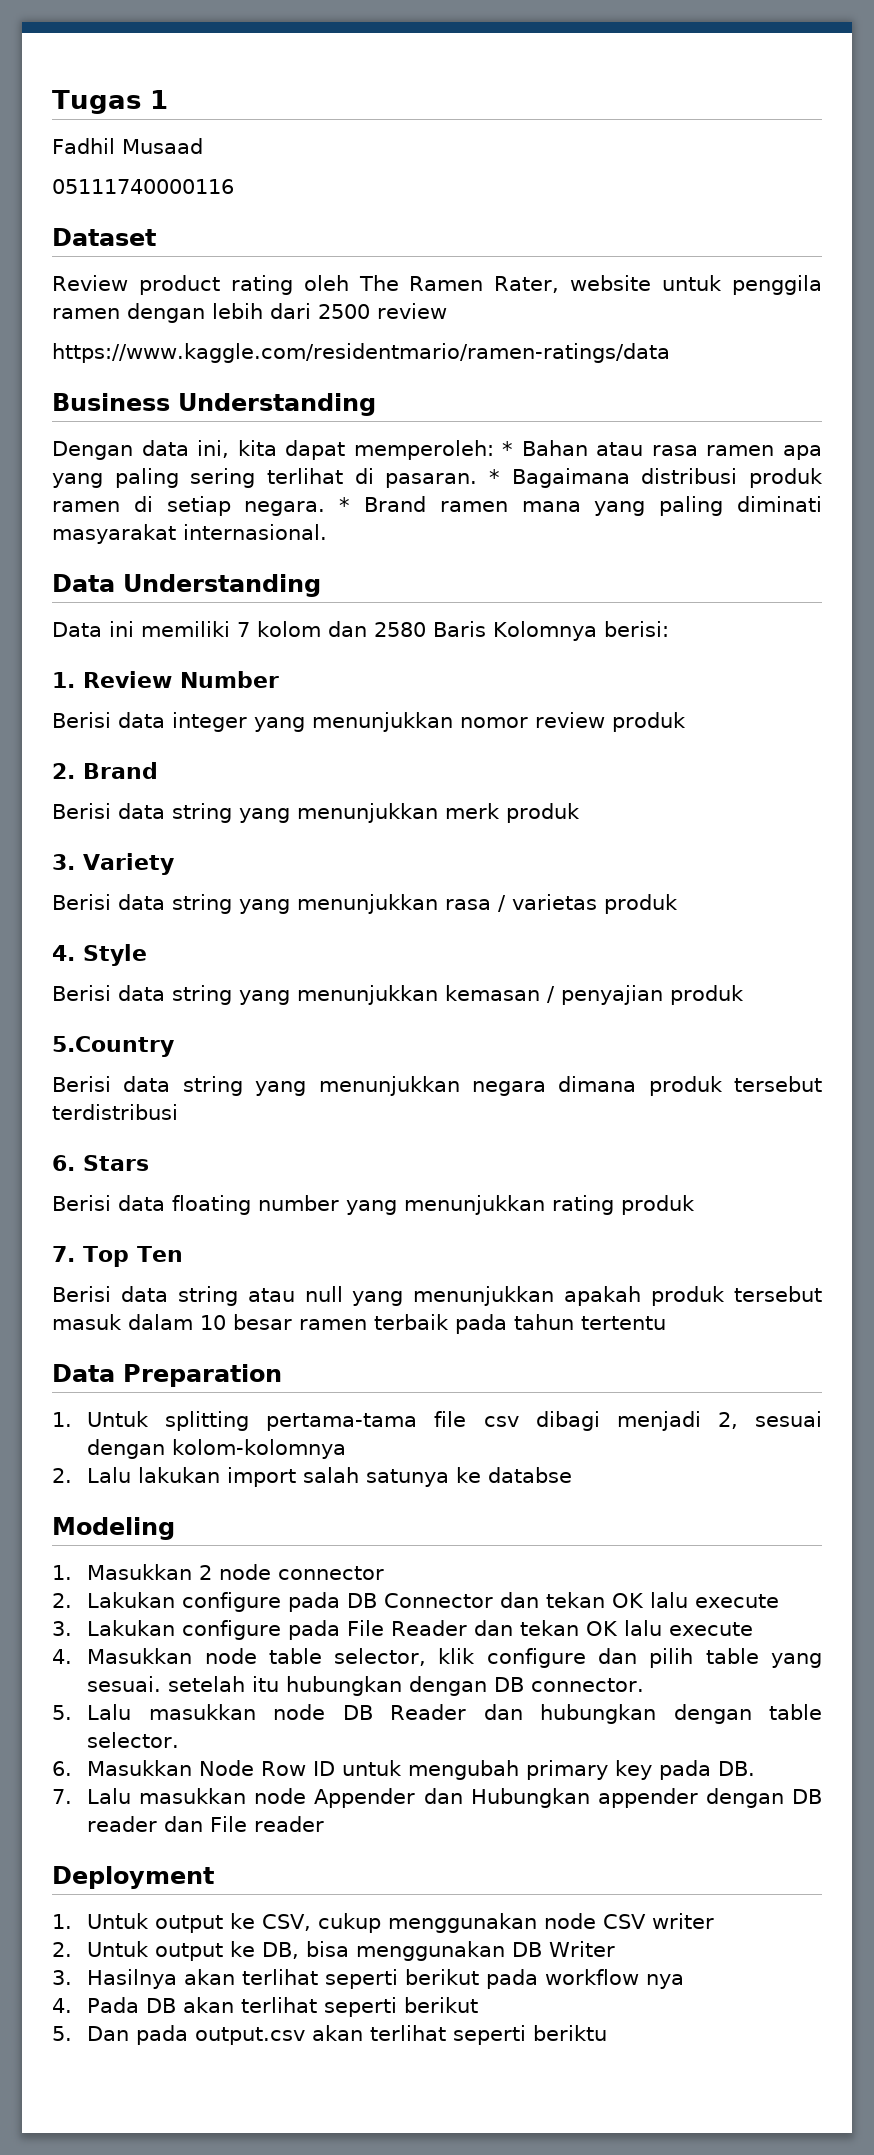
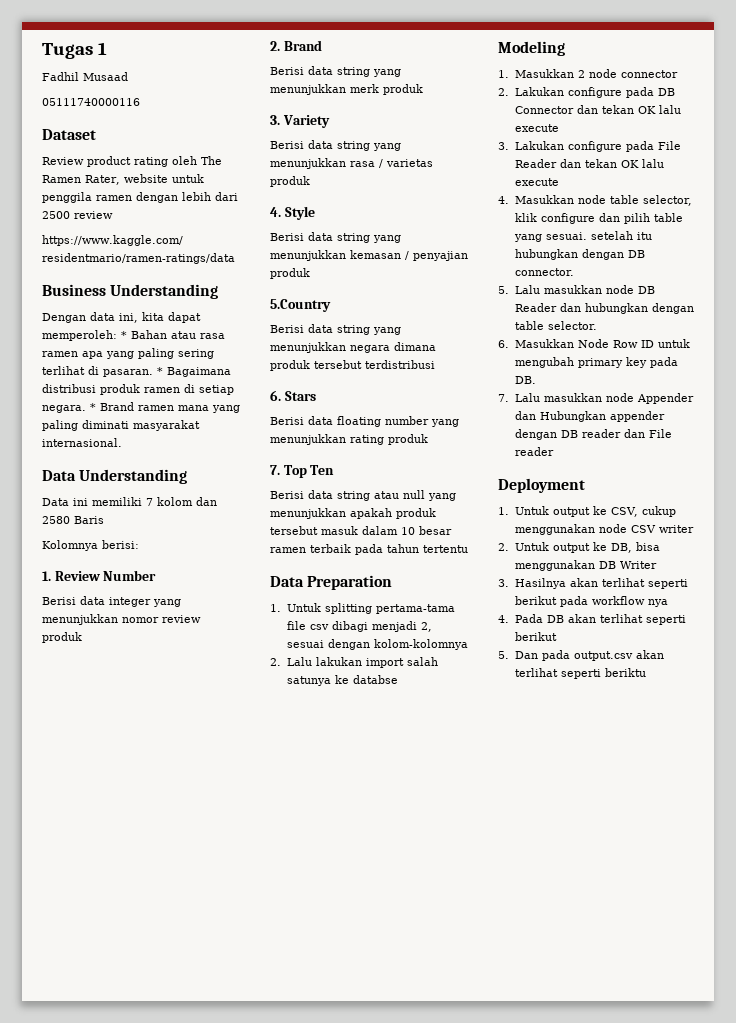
- Data ini memiliki 7 kolom dan 2580 Baris Kolomnya berisi:
+ Data ini memiliki 7 kolom dan 2580 Baris
+ Kolomnya berisi:

